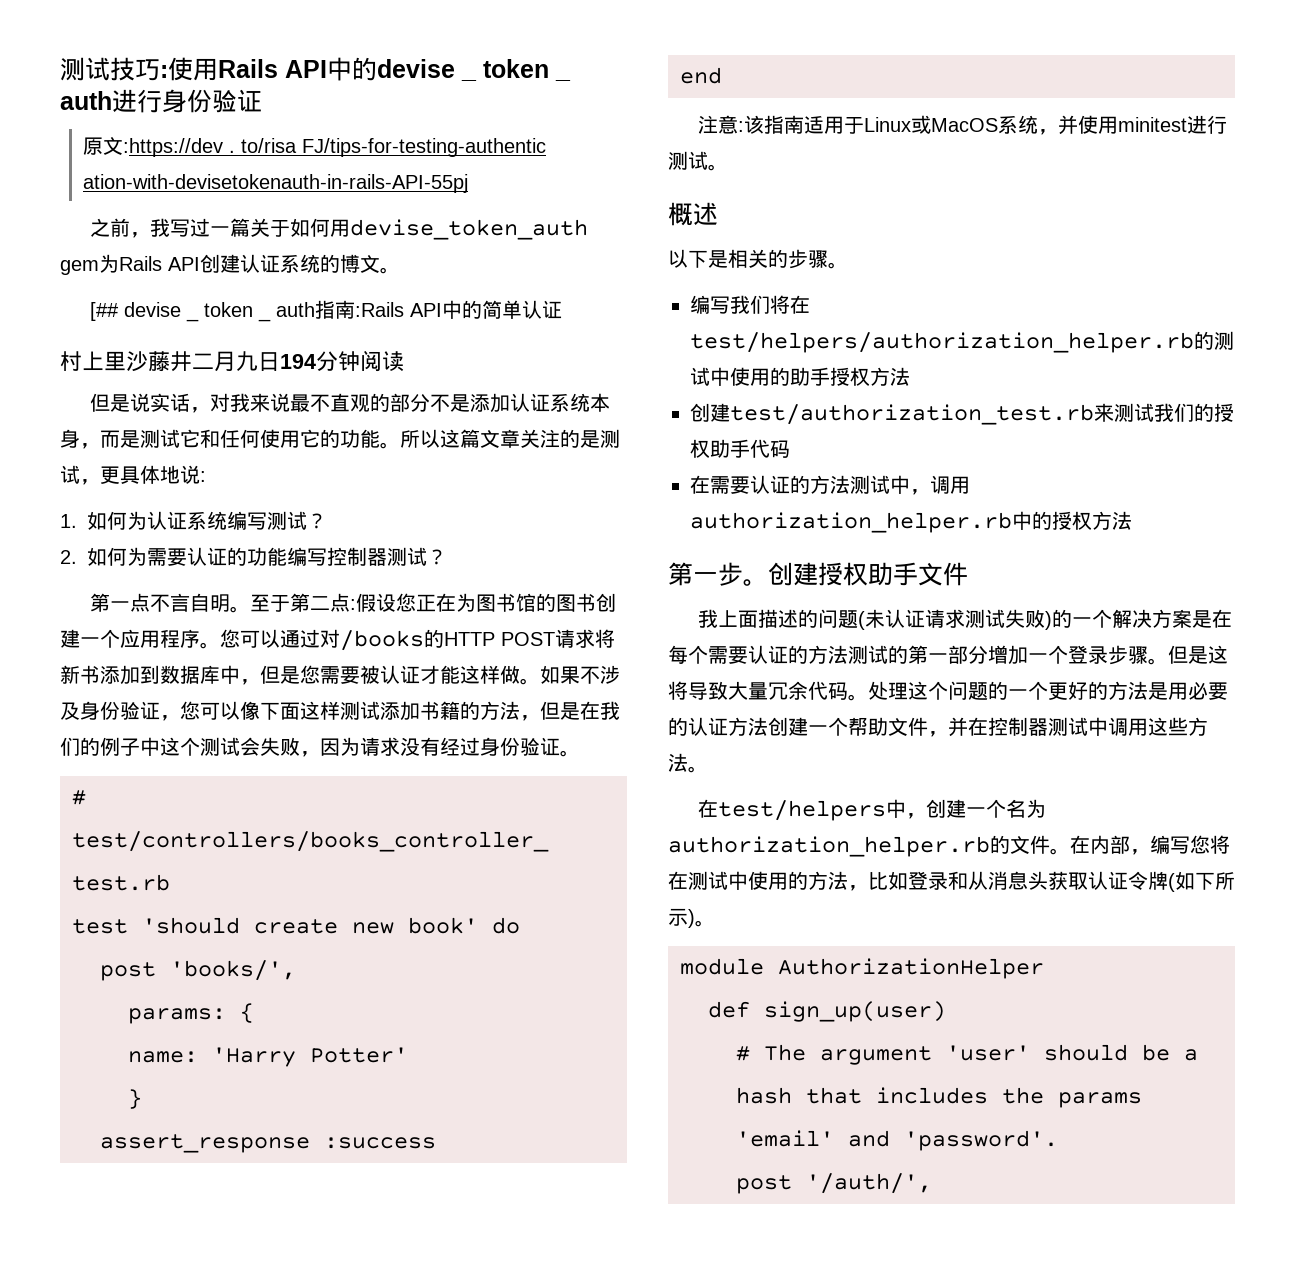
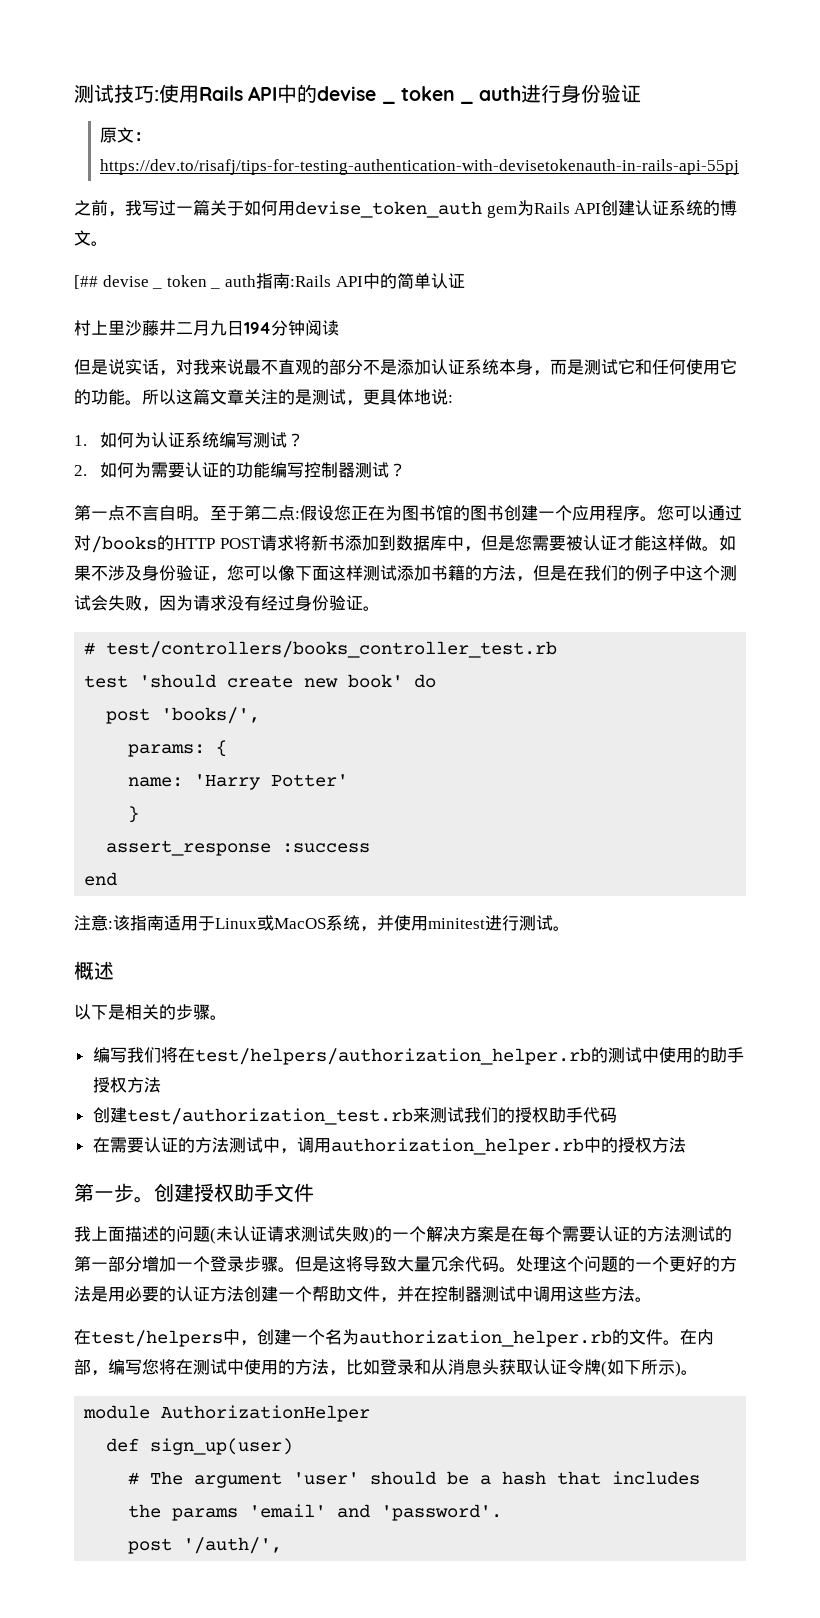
- 原文:https://dev . to/risa FJ/tips-for-testing-authentic ation-with-devisetokenauth-in-rails-API-55pj
+ 原文：https://dev.to/risafj/tips-for-testing-authentication-with-devisetokenauth-in-rails-api-55pj

